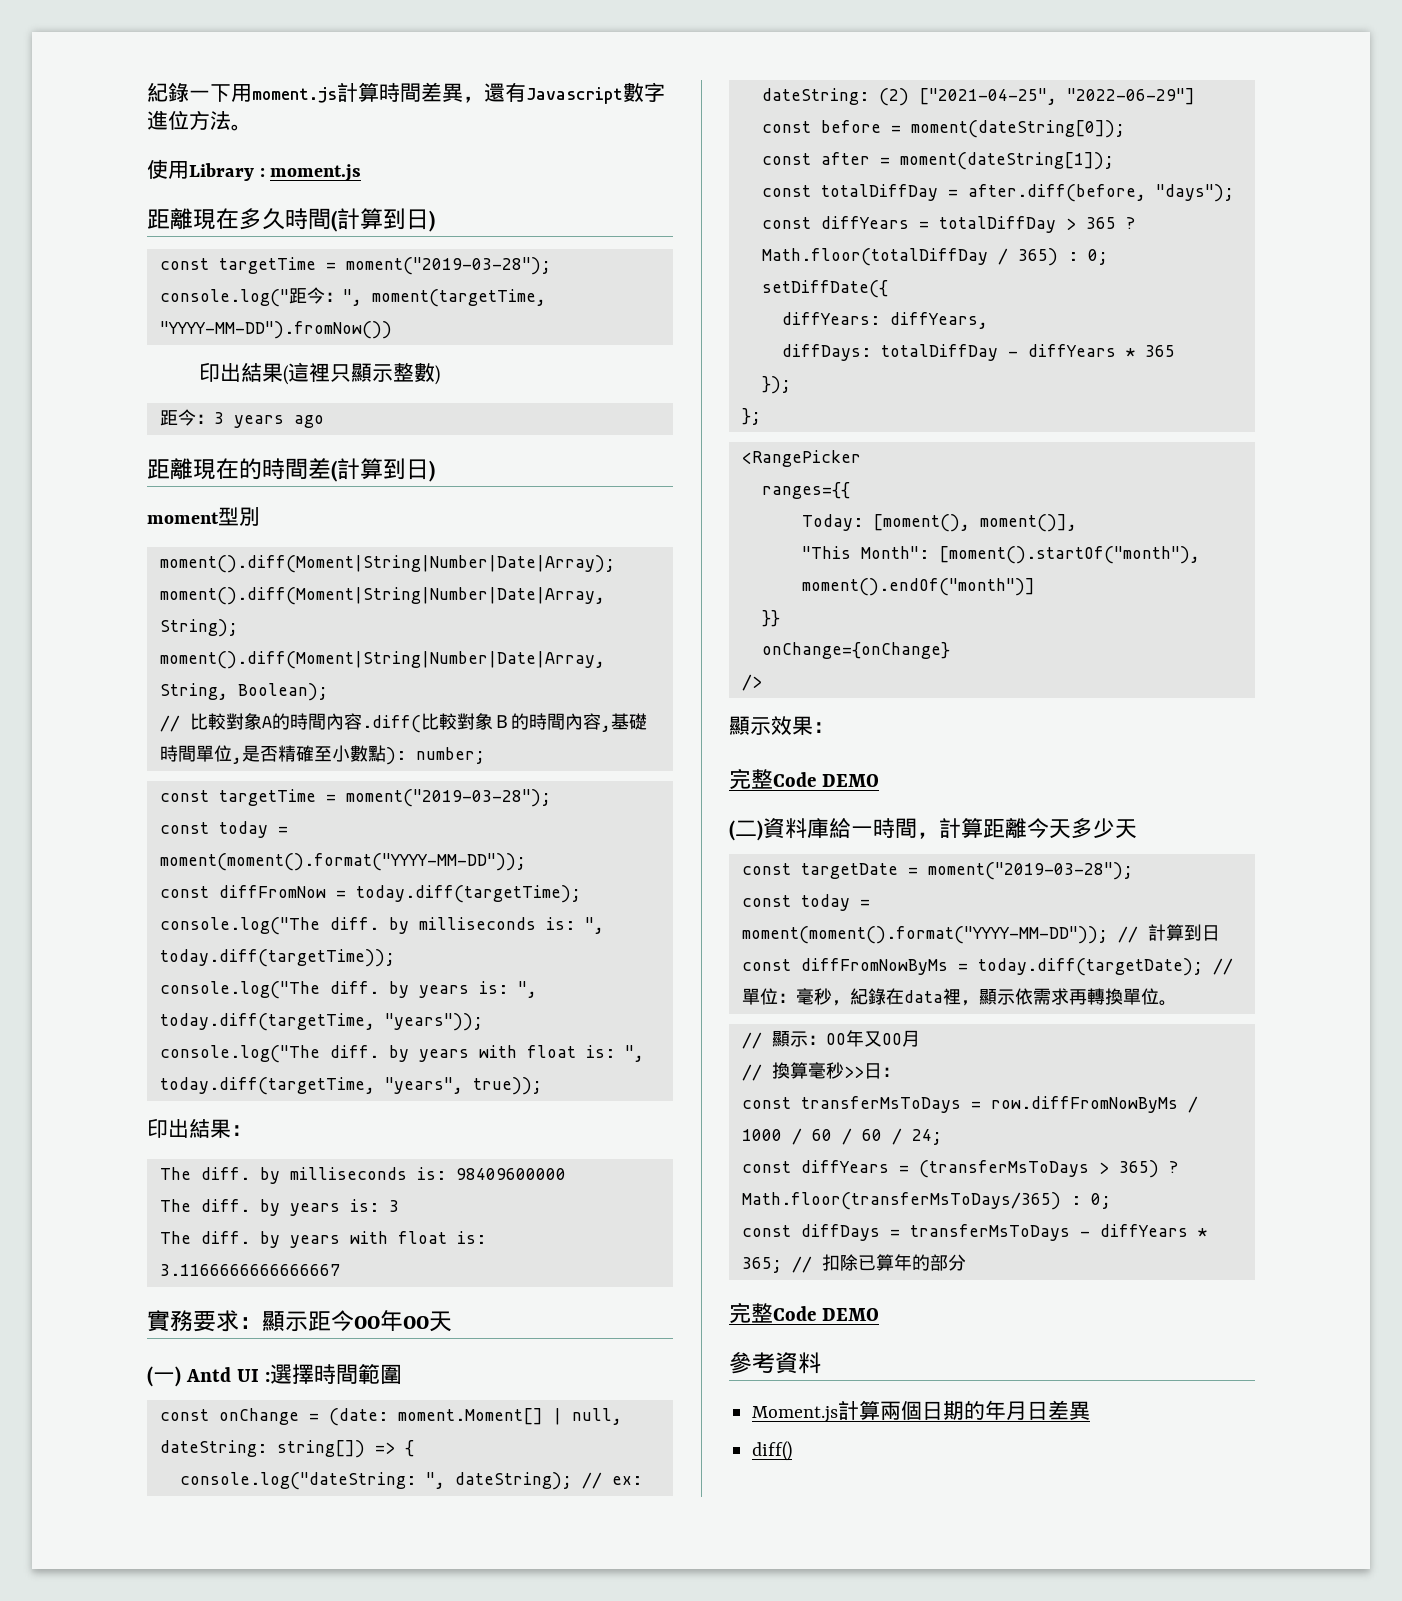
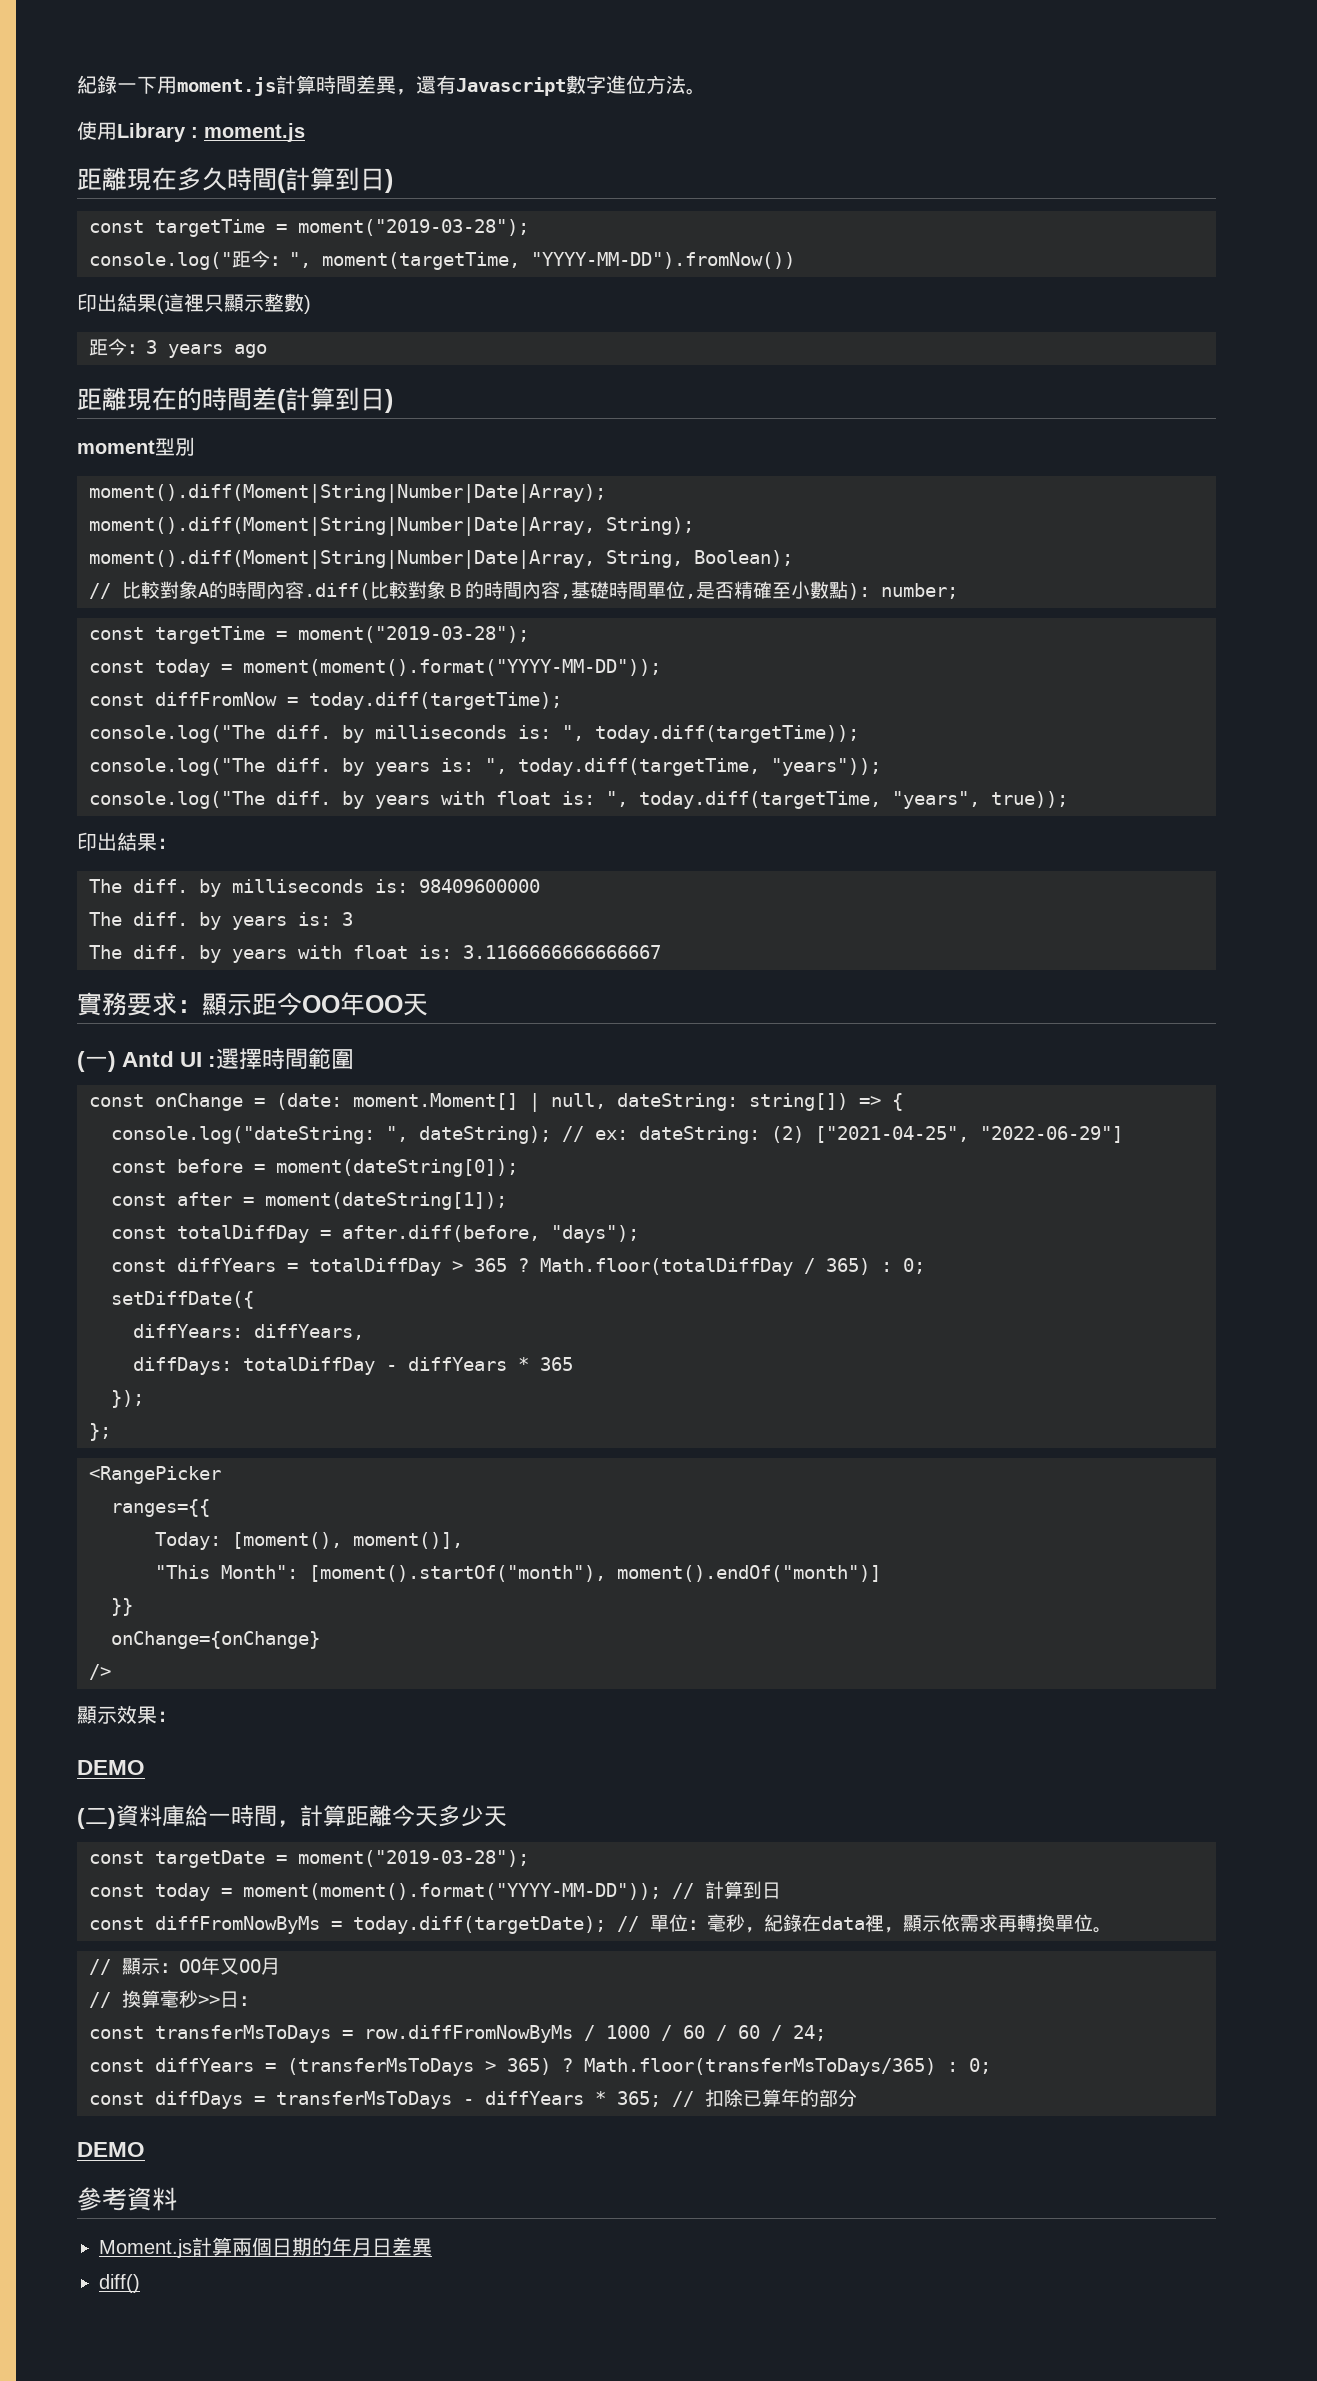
  顯示效果：
- 完整Code DEMO
+ DEMO
  const diffDays = transferMsToDays - diffYears * 365; // 扣除已算年的部分
- 完整Code DEMO
+ DEMO

